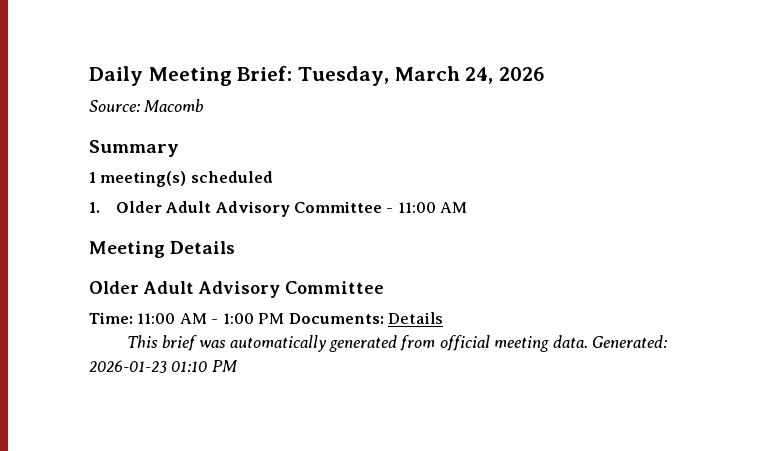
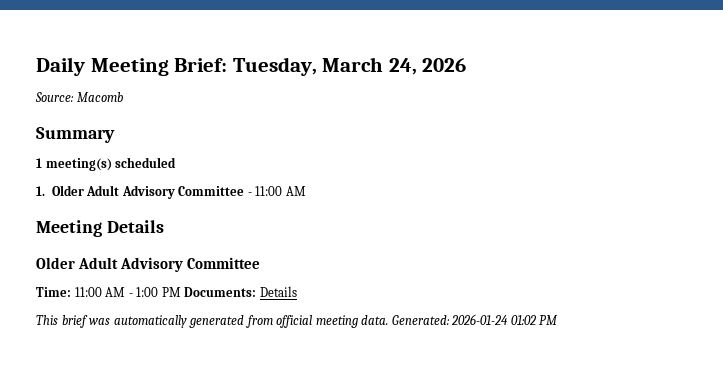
- Generated: 2026-01-23 01:10 PM
+ Generated: 2026-01-24 01:02 PM

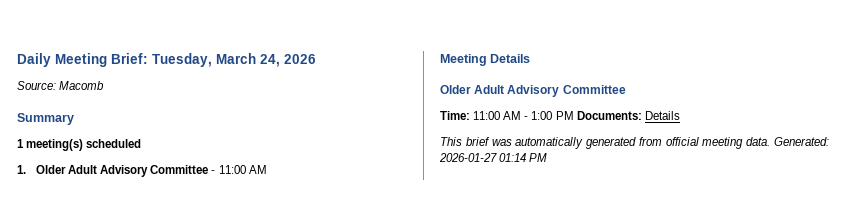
- Generated: 2026-01-24 01:02 PM
+ Generated: 2026-01-27 01:14 PM

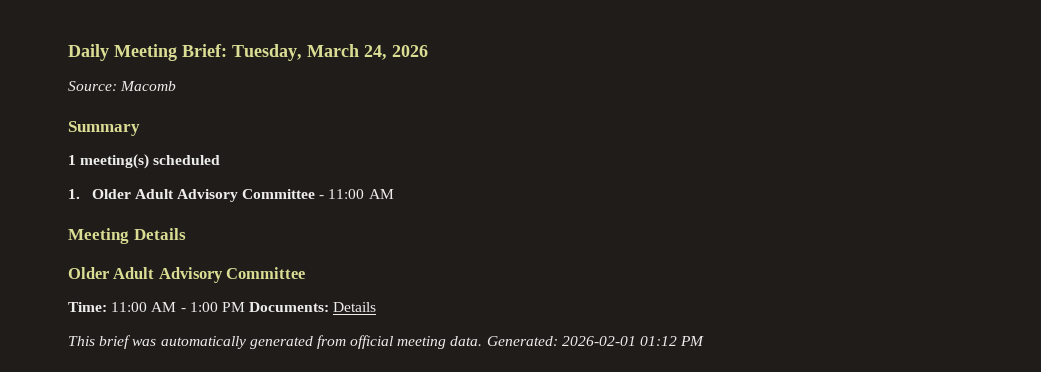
- Generated: 2026-01-27 01:14 PM
+ Generated: 2026-02-01 01:12 PM

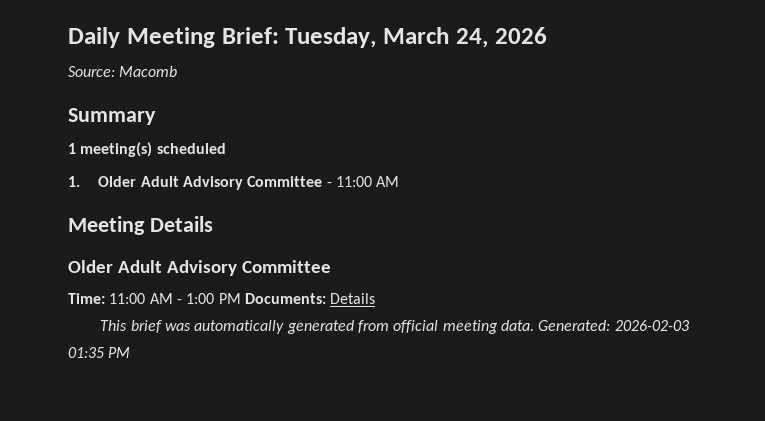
- Generated: 2026-02-01 01:12 PM
+ Generated: 2026-02-03 01:35 PM

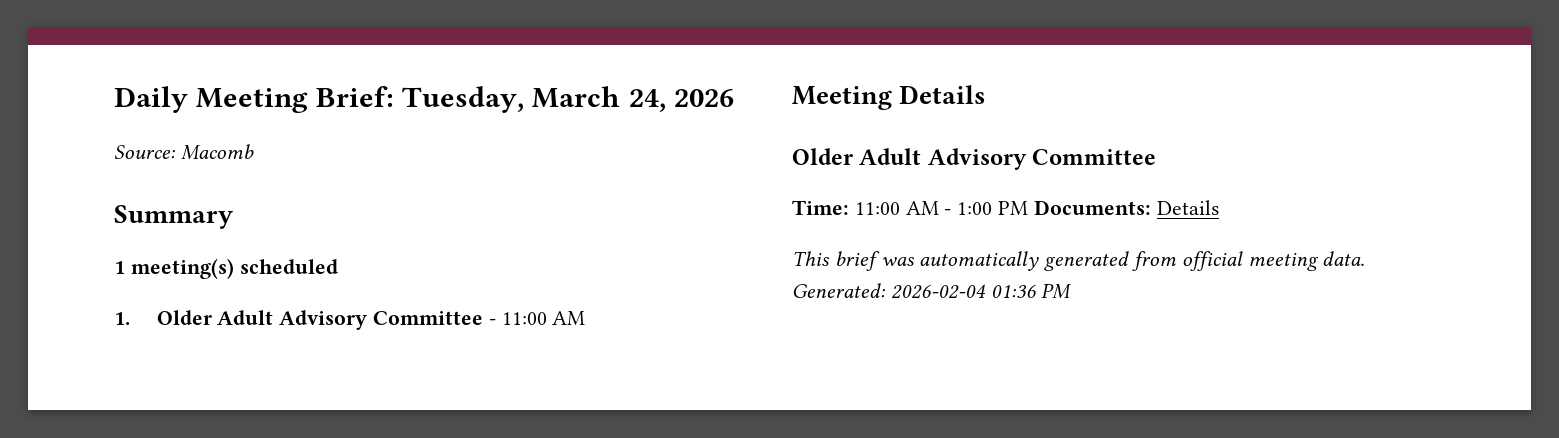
- Generated: 2026-02-03 01:35 PM
+ Generated: 2026-02-04 01:36 PM

